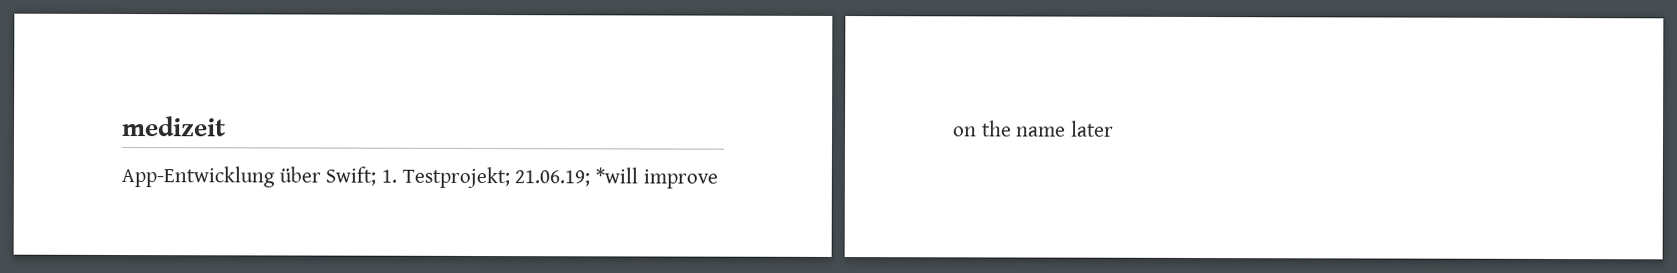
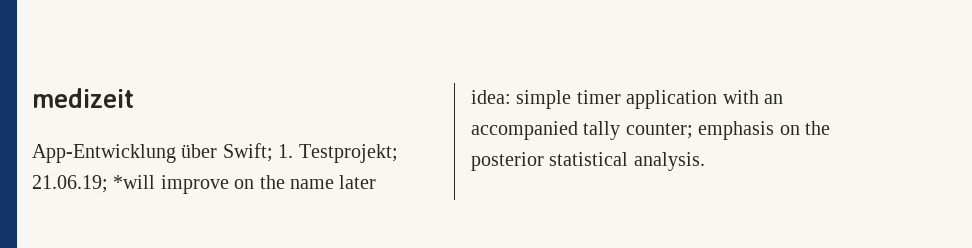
+ idea: simple timer application with an accompanied tally counter; emphasis on the posterior statistical analysis.

